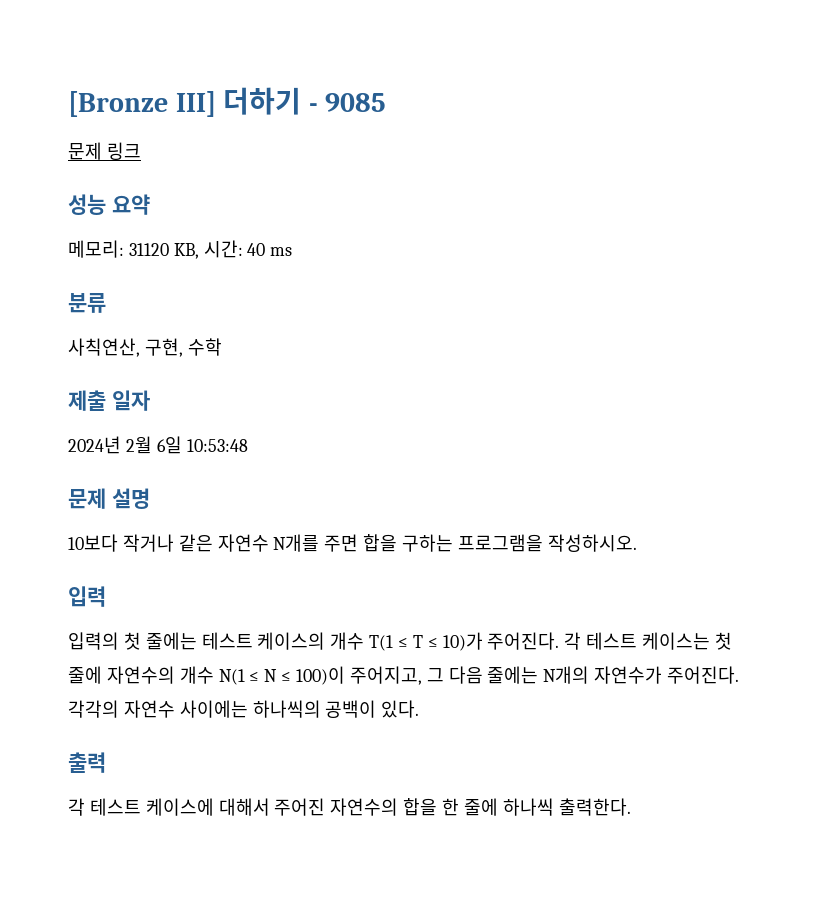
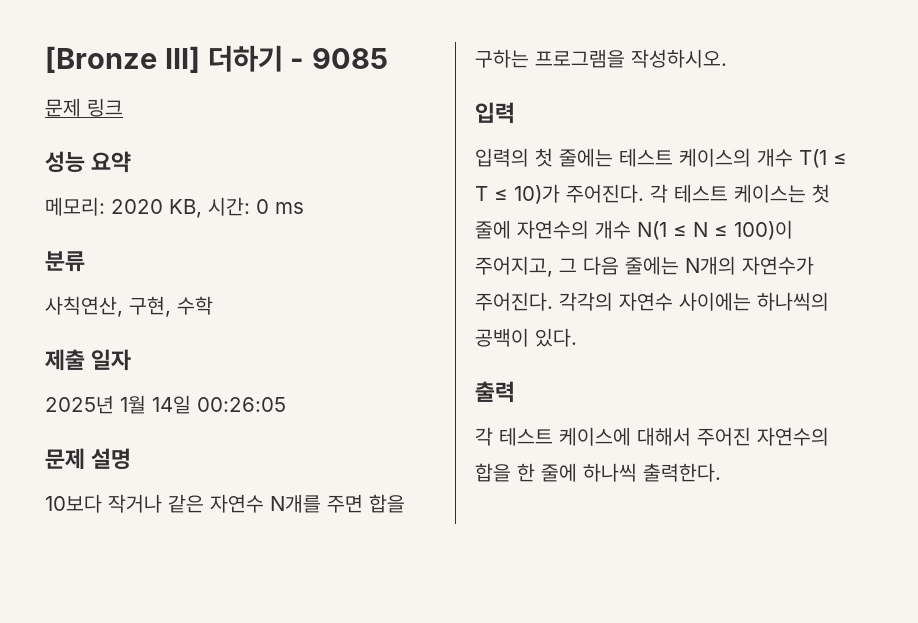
- 메모리: 31120 KB, 시간: 40 ms
+ 메모리: 2020 KB, 시간: 0 ms
- 2024년 2월 6일 10:53:48
+ 2025년 1월 14일 00:26:05

